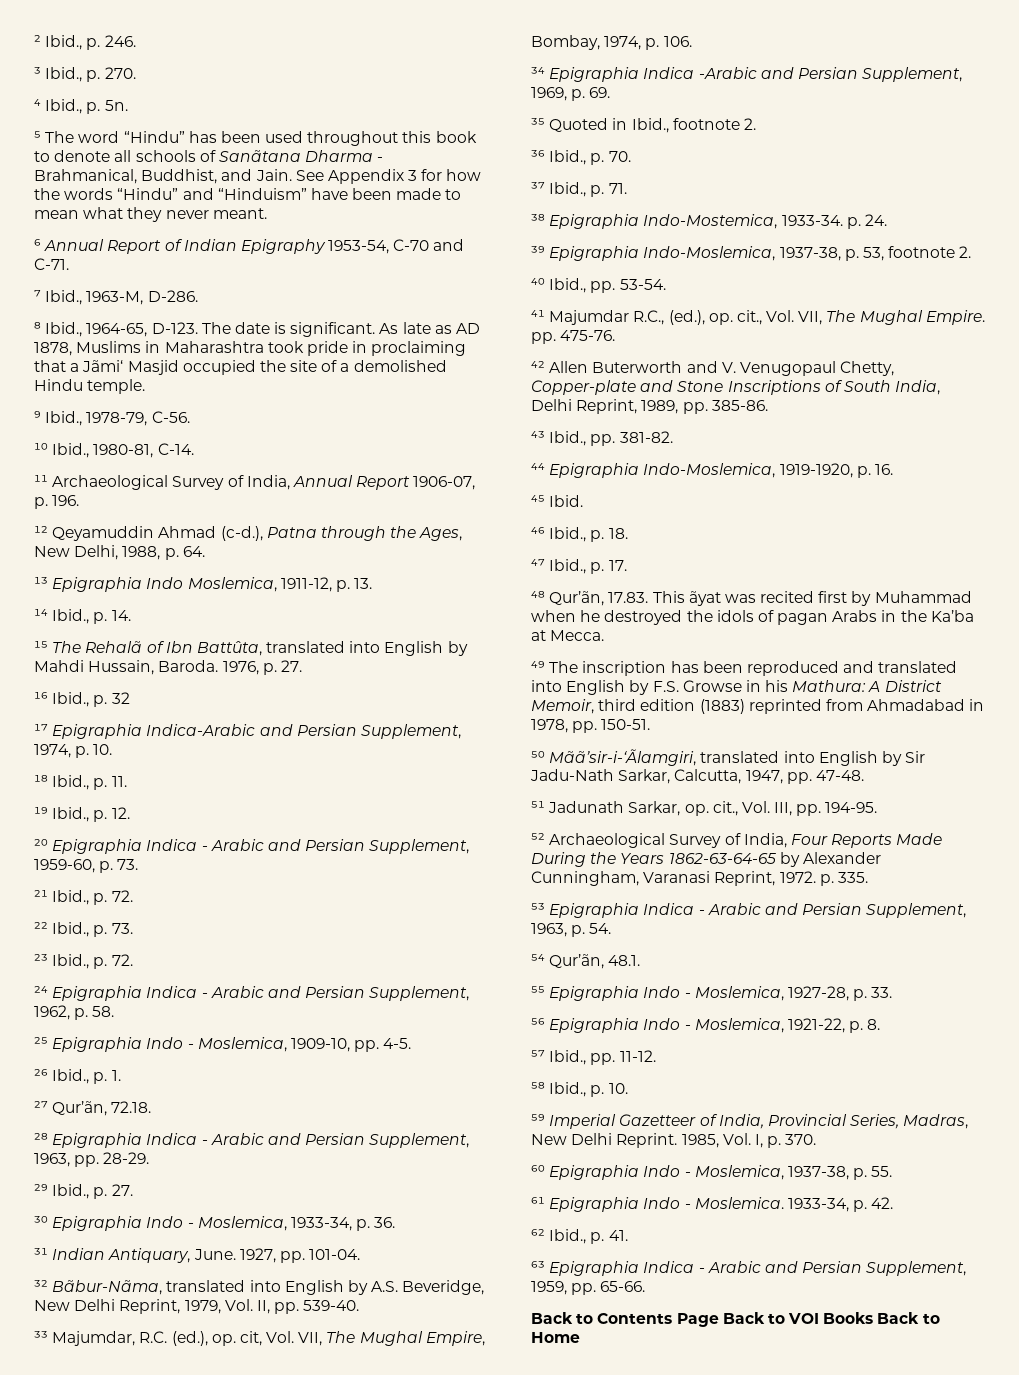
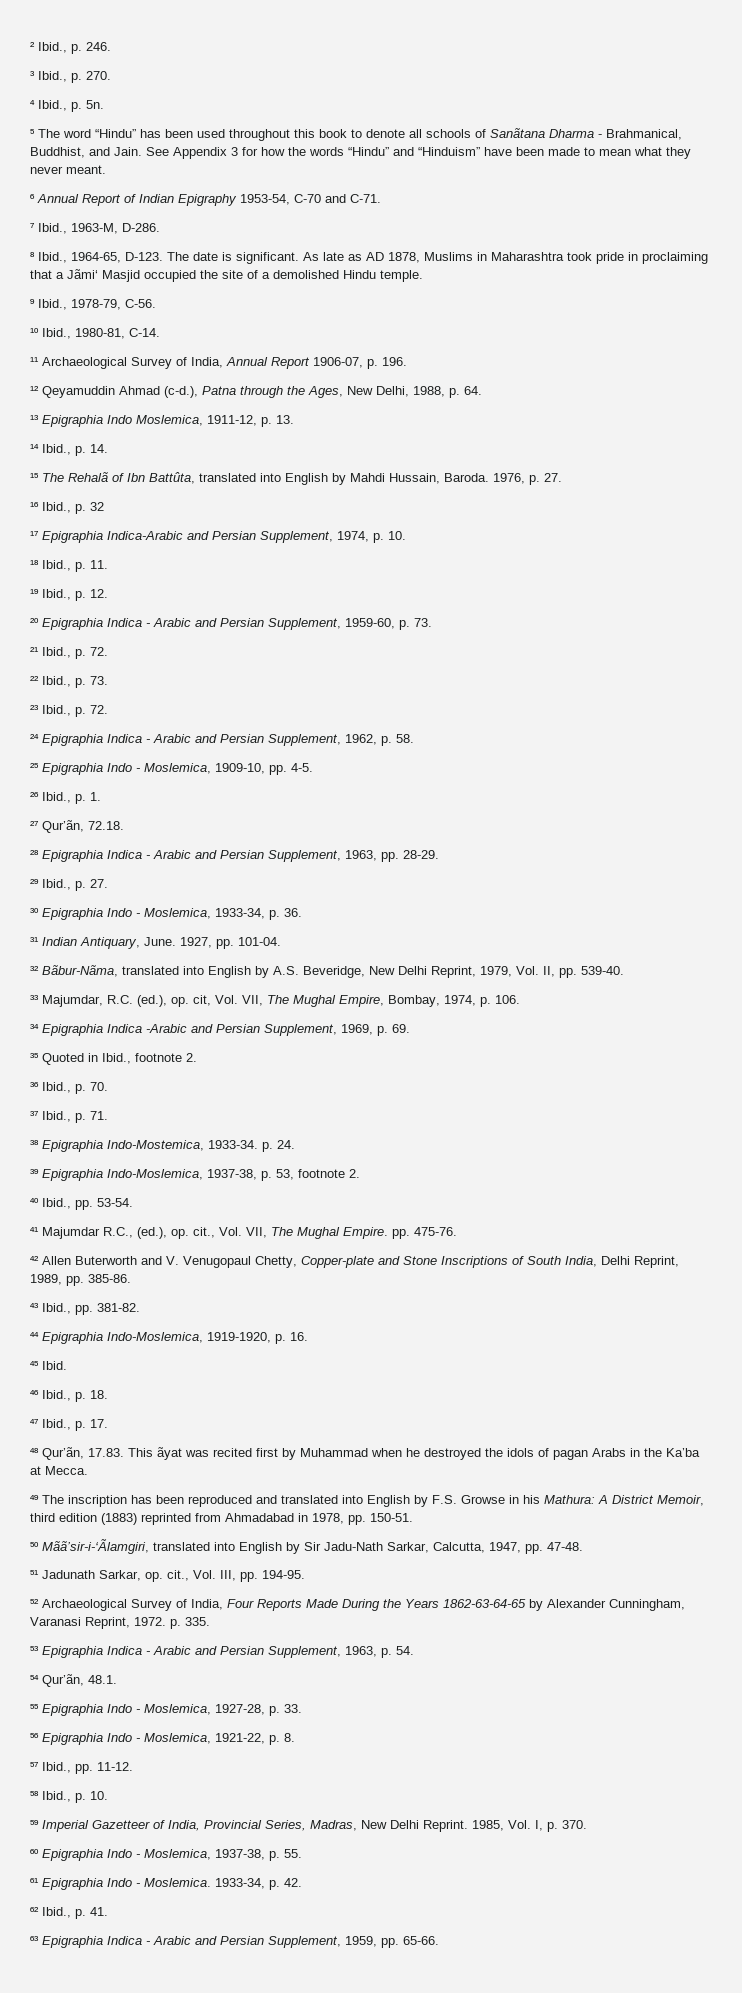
- Back to Contents Page Back to VOI Books Back to Home

